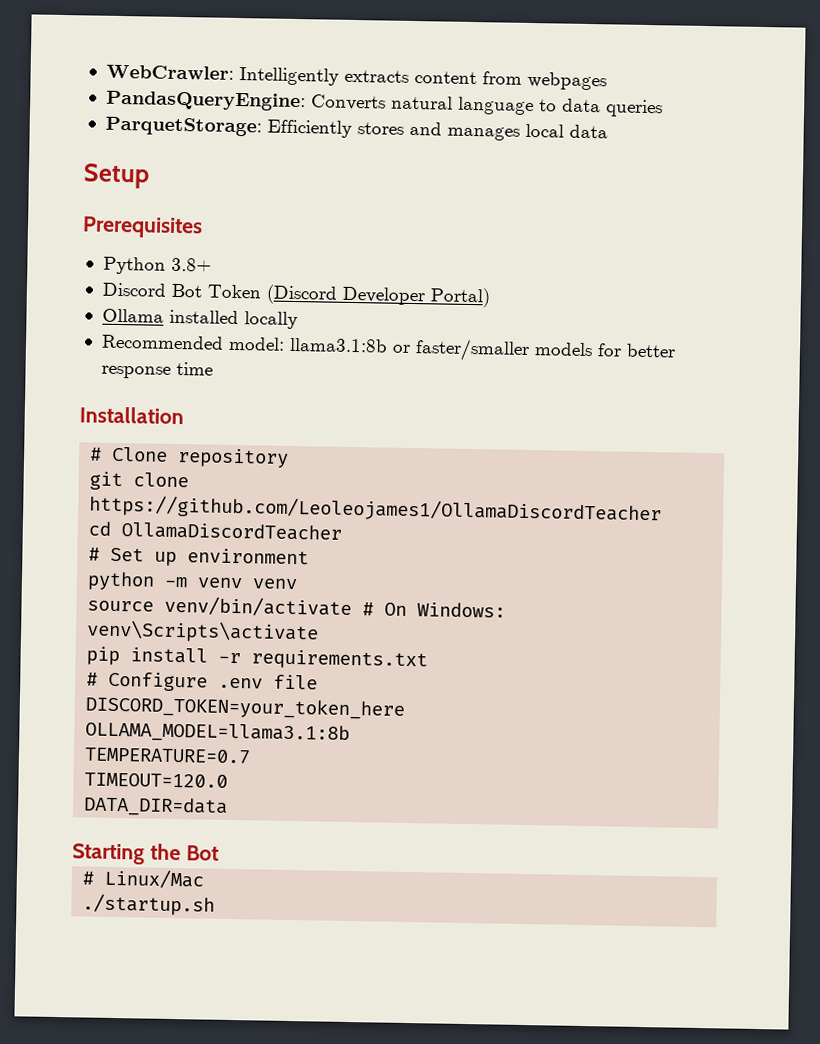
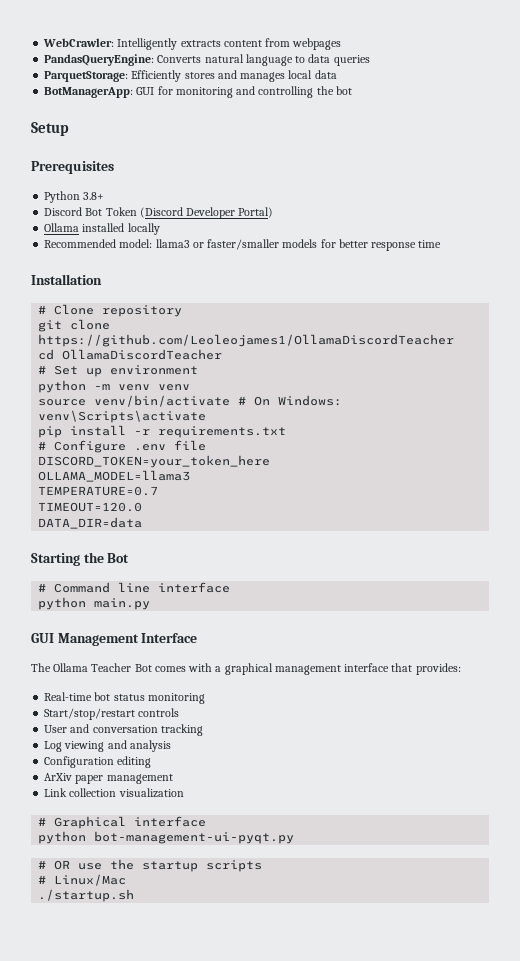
+ BotManagerApp: GUI for monitoring and controlling the bot
- Recommended model: llama3.1:8b or faster/smaller models for better response time
+ Recommended model: llama3 or faster/smaller models for better response time
- OLLAMA_MODEL=llama3.1:8b
+ OLLAMA_MODEL=llama3
+ # Command line interface
+ python main.py
+ GUI Management Interface
+ The Ollama Teacher Bot comes with a graphical management interface that provides:
+ Real-time bot status monitoring
+ Start/stop/restart controls
+ User and conversation tracking
+ Log viewing and analysis
+ Configuration editing
+ ArXiv paper management
+ Link collection visualization
+ # Graphical interface
+ python bot-management-ui-pyqt.py
+ # OR use the startup scripts

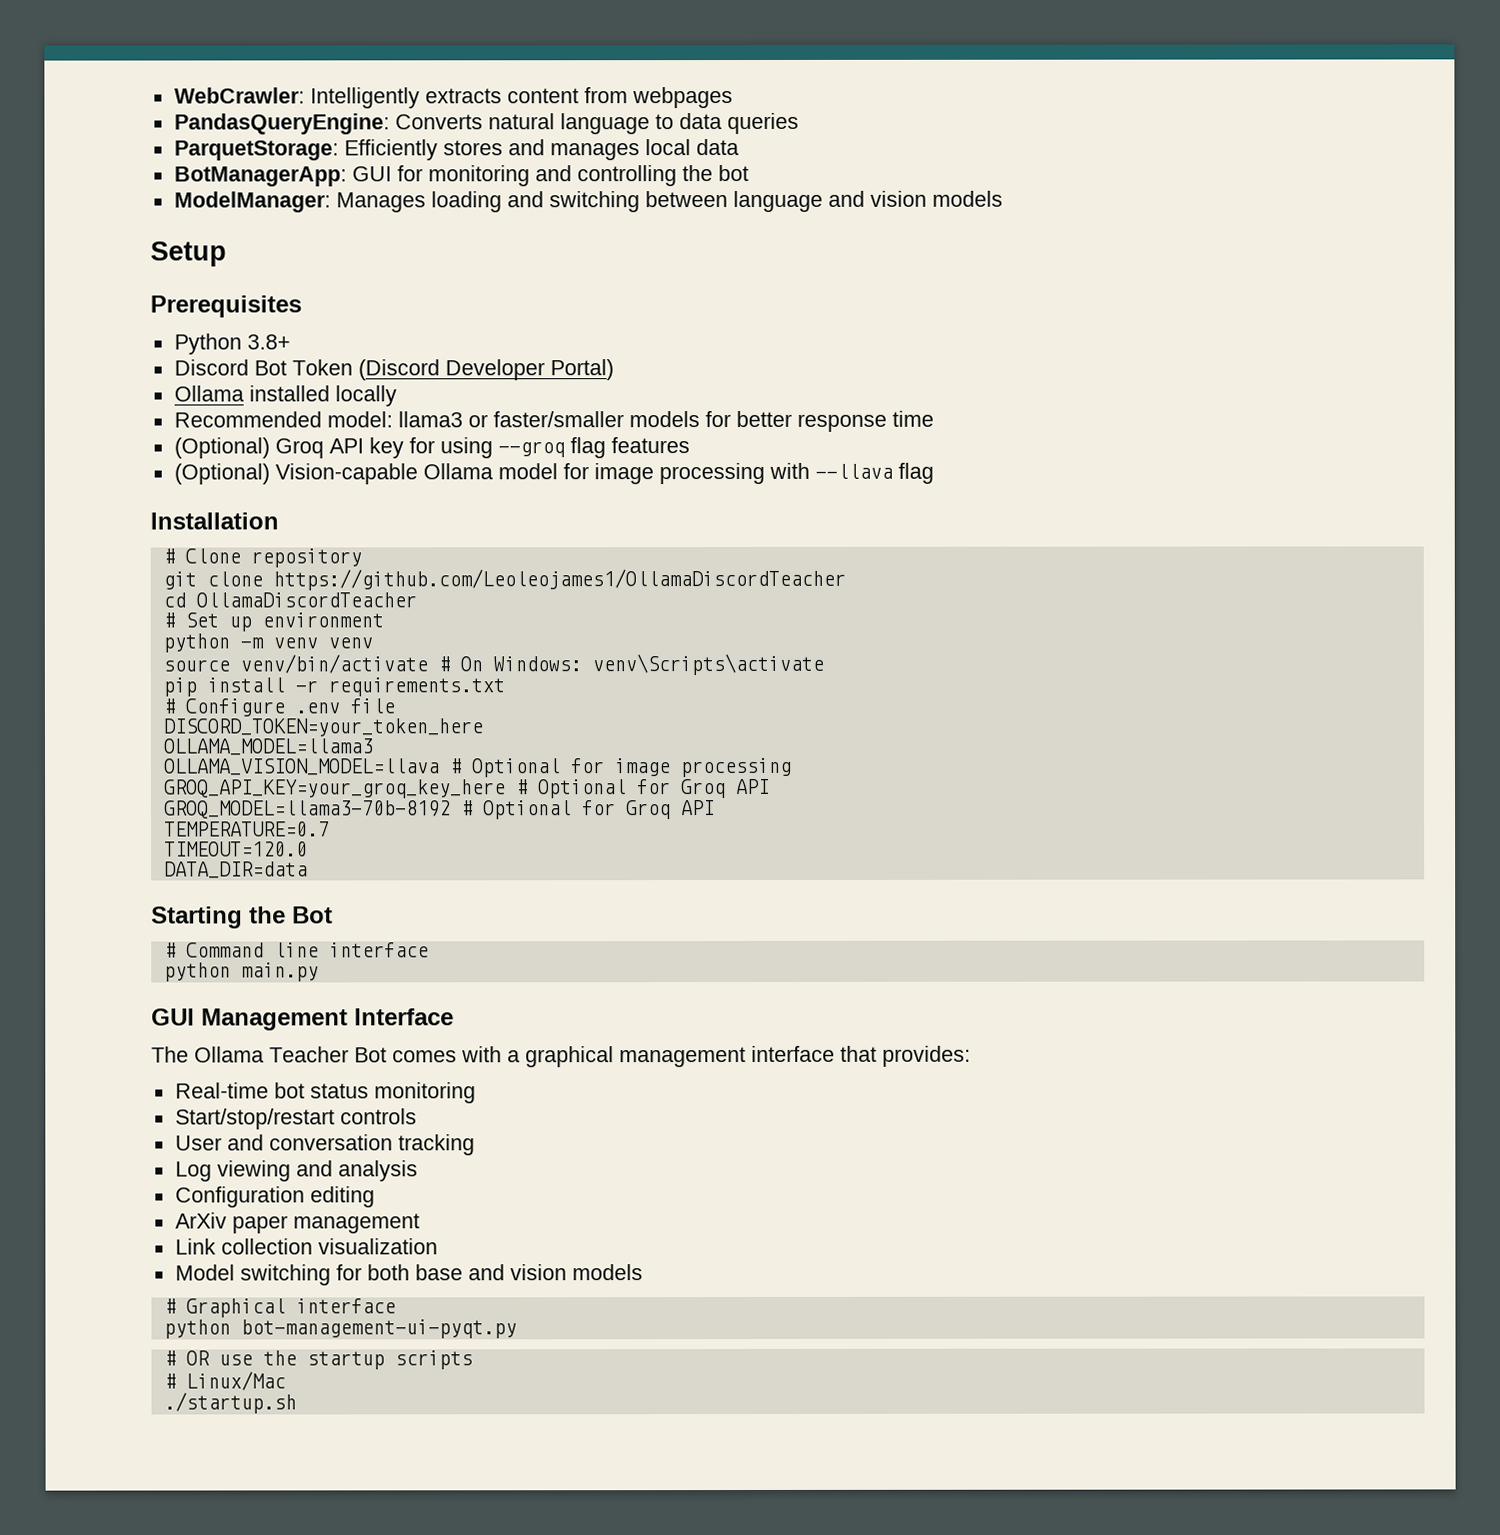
+ ModelManager: Manages loading and switching between language and vision models
+ (Optional) Groq API key for using --groq flag features
+ (Optional) Vision-capable Ollama model for image processing with --llava flag
+ OLLAMA_VISION_MODEL=llava # Optional for image processing
+ GROQ_API_KEY=your_groq_key_here # Optional for Groq API
+ GROQ_MODEL=llama3-70b-8192 # Optional for Groq API
+ Model switching for both base and vision models

